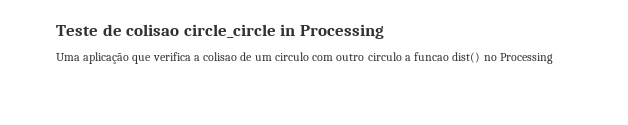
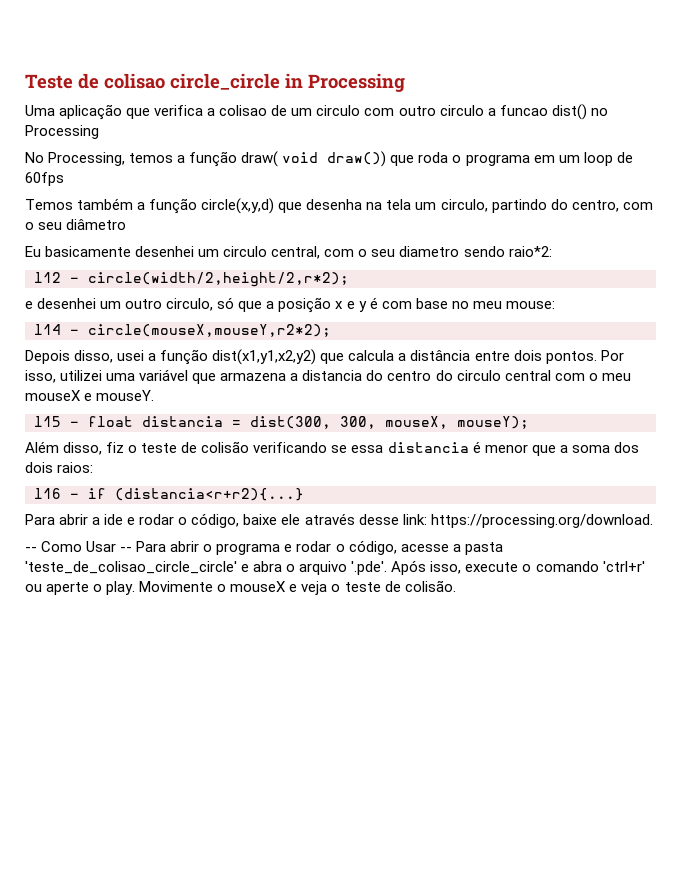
+ No Processing, temos a função draw( void draw()) que roda o programa em um loop de 60fps
+ Temos também a função circle(x,y,d) que desenha na tela um circulo, partindo do centro, com o seu diâmetro
+ Eu basicamente desenhei um circulo central, com o seu diametro sendo raio*2:
+ l12 - circle(width/2,height/2,r*2);
+ e desenhei um outro circulo, só que a posição x e y é com base no meu mouse:
+ l14 - circle(mouseX,mouseY,r2*2);
+ Depois disso, usei a função dist(x1,y1,x2,y2) que calcula a distância entre dois pontos. Por isso, utilizei uma variável que armazena a distancia do centro do circulo central com o meu mouseX e mouseY.
+ l15 - float distancia = dist(300, 300, mouseX, mouseY);
+ Além disso, fiz o teste de colisão verificando se essa distancia é menor que a soma dos dois raios:
+ l16 - if (distancia<r+r2){...}
+ Para abrir a ide e rodar o código, baixe ele através desse link: https://processing.org/download.
+ -- Como Usar -- Para abrir o programa e rodar o código, acesse a pasta 'teste_de_colisao_circle_circle' e abra o arquivo '.pde'. Após isso, execute o comando 'ctrl+r' ou aperte o play. Movimente o mouseX e veja o teste de colisão.

